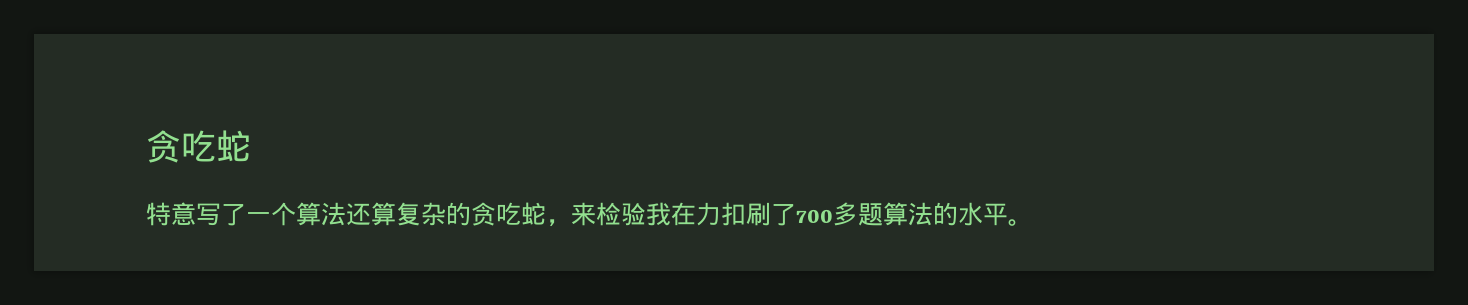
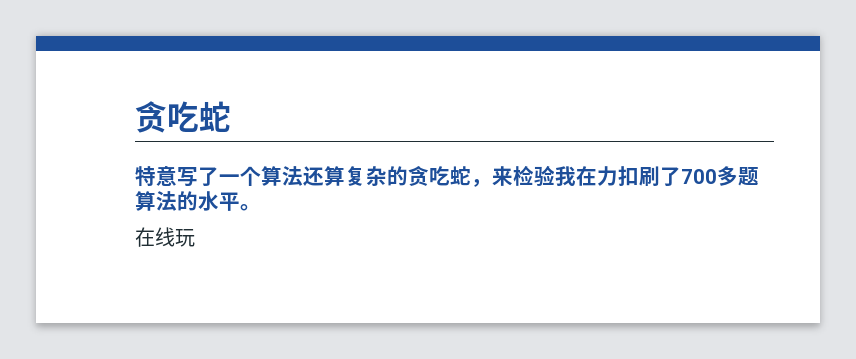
+ 在线玩

